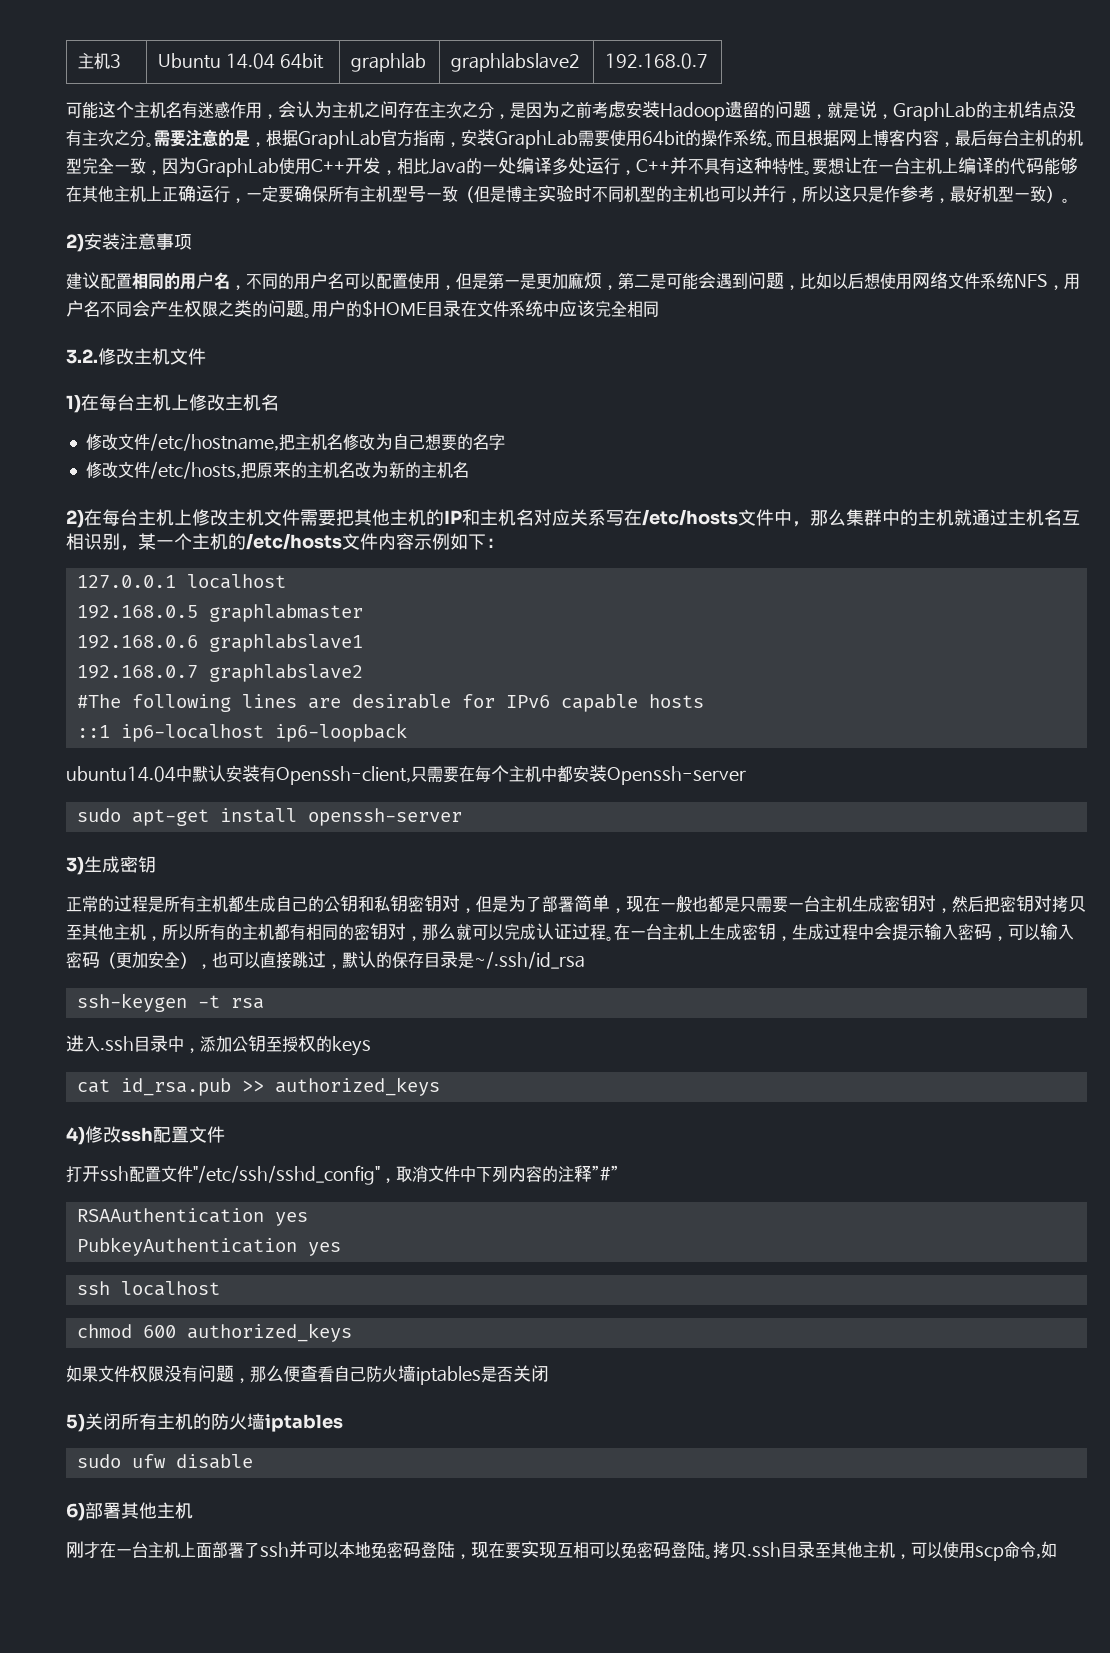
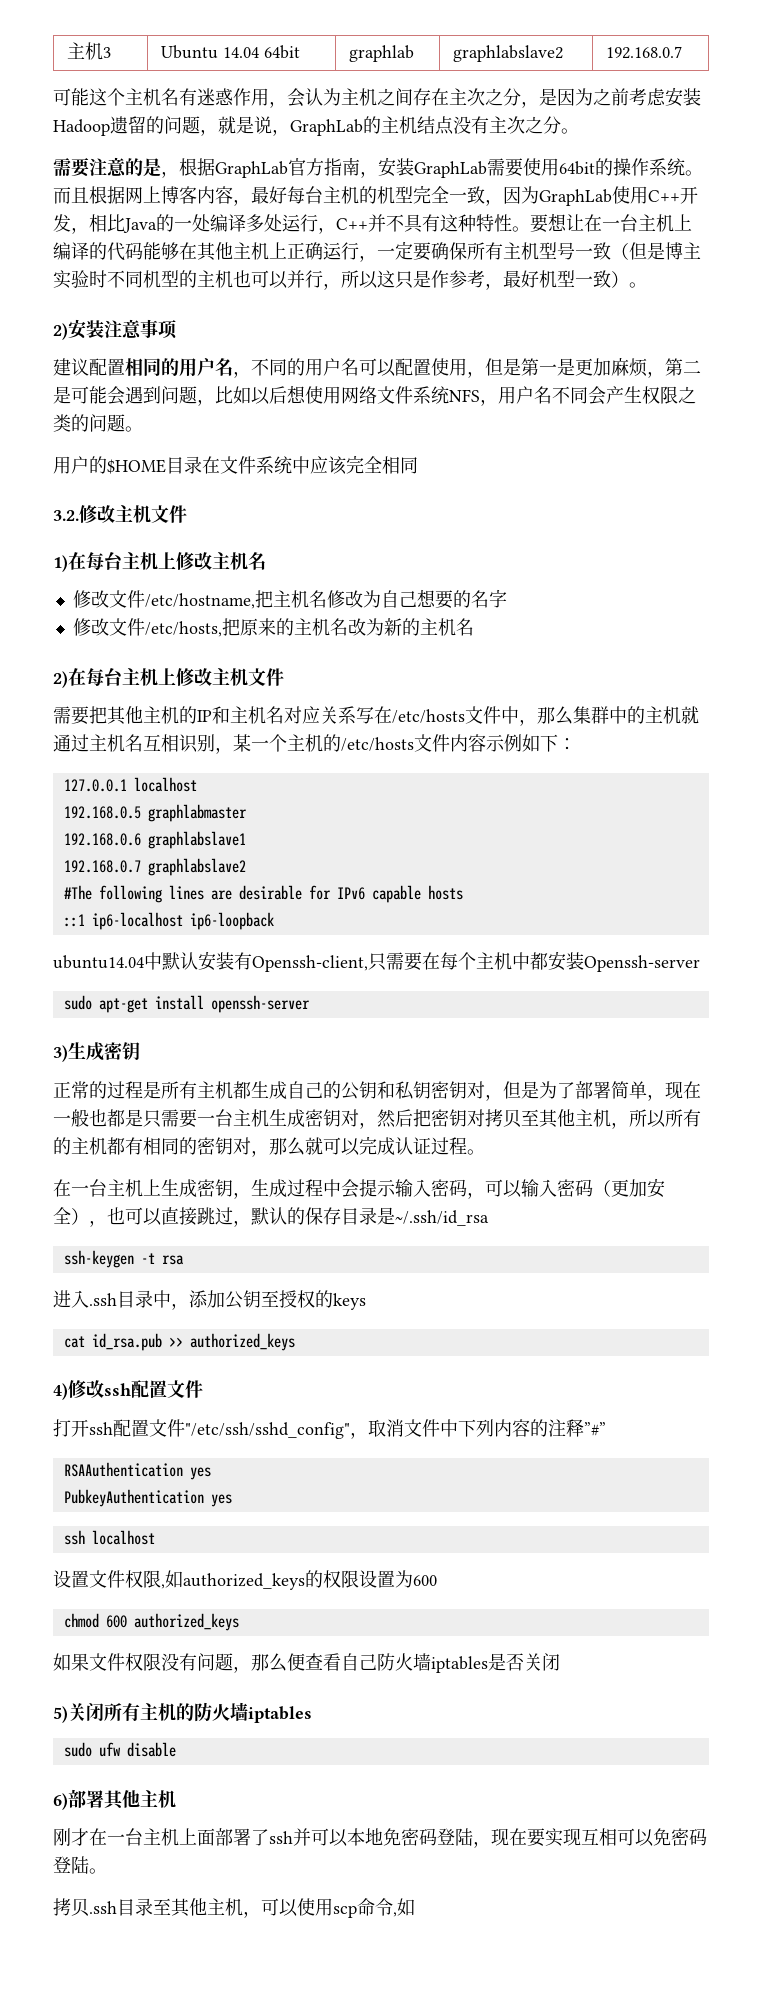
- 可能这个主机名有迷惑作用，会认为主机之间存在主次之分，是因为之前考虑安装Hadoop遗留的问题，就是说，GraphLab的主机结点没有主次之分。需要注意的是，根据GraphLab官方指南，安装GraphLab需要使用64bit的操作系统。
+ 可能这个主机名有迷惑作用，会认为主机之间存在主次之分，是因为之前考虑安装Hadoop遗留的问题，就是说，GraphLab的主机结点没有主次之分。
+ 需要注意的是，根据GraphLab官方指南，安装GraphLab需要使用64bit的操作系统。
- 而且根据网上博客内容，最后每台主机的机型完全一致，因为GraphLab使用C++开发，相比Java的一处编译多处运行，C++并不具有这种特性。
+ 而且根据网上博客内容，最好每台主机的机型完全一致，因为GraphLab使用C++开发，相比Java的一处编译多处运行，C++并不具有这种特性。
- 建议配置相同的用户名，不同的用户名可以配置使用，但是第一是更加麻烦，第二是可能会遇到问题，比如以后想使用网络文件系统NFS，用户名不同会产生权限之类的问题。用户的$HOME目录在文件系统中应该完全相同
+ 建议配置相同的用户名，不同的用户名可以配置使用，但是第一是更加麻烦，第二是可能会遇到问题，比如以后想使用网络文件系统NFS，用户名不同会产生权限之类的问题。
+ 用户的$HOME目录在文件系统中应该完全相同
- 2)在每台主机上修改主机文件需要把其他主机的IP和主机名对应关系写在/etc/hosts文件中，那么集群中的主机就通过主机名互相识别，某一个主机的/etc/hosts文件内容示例如下：
+ 2)在每台主机上修改主机文件
+ 需要把其他主机的IP和主机名对应关系写在/etc/hosts文件中，那么集群中的主机就通过主机名互相识别，某一个主机的/etc/hosts文件内容示例如下：
- 正常的过程是所有主机都生成自己的公钥和私钥密钥对，但是为了部署简单，现在一般也都是只需要一台主机生成密钥对，然后把密钥对拷贝至其他主机，所以所有的主机都有相同的密钥对，那么就可以完成认证过程。在一台主机上生成密钥，生成过程中会提示输入密码，可以输入密码（更加安全），也可以直接跳过，默认的保存目录是~/.ssh/id_rsa
+ 正常的过程是所有主机都生成自己的公钥和私钥密钥对，但是为了部署简单，现在一般也都是只需要一台主机生成密钥对，然后把密钥对拷贝至其他主机，所以所有的主机都有相同的密钥对，那么就可以完成认证过程。
+ 在一台主机上生成密钥，生成过程中会提示输入密码，可以输入密码（更加安全），也可以直接跳过，默认的保存目录是~/.ssh/id_rsa
+ 设置文件权限,如authorized_keys的权限设置为600
- 刚才在一台主机上面部署了ssh并可以本地免密码登陆，现在要实现互相可以免密码登陆。拷贝.ssh目录至其他主机，可以使用scp命令,如
+ 刚才在一台主机上面部署了ssh并可以本地免密码登陆，现在要实现互相可以免密码登陆。
+ 拷贝.ssh目录至其他主机，可以使用scp命令,如

